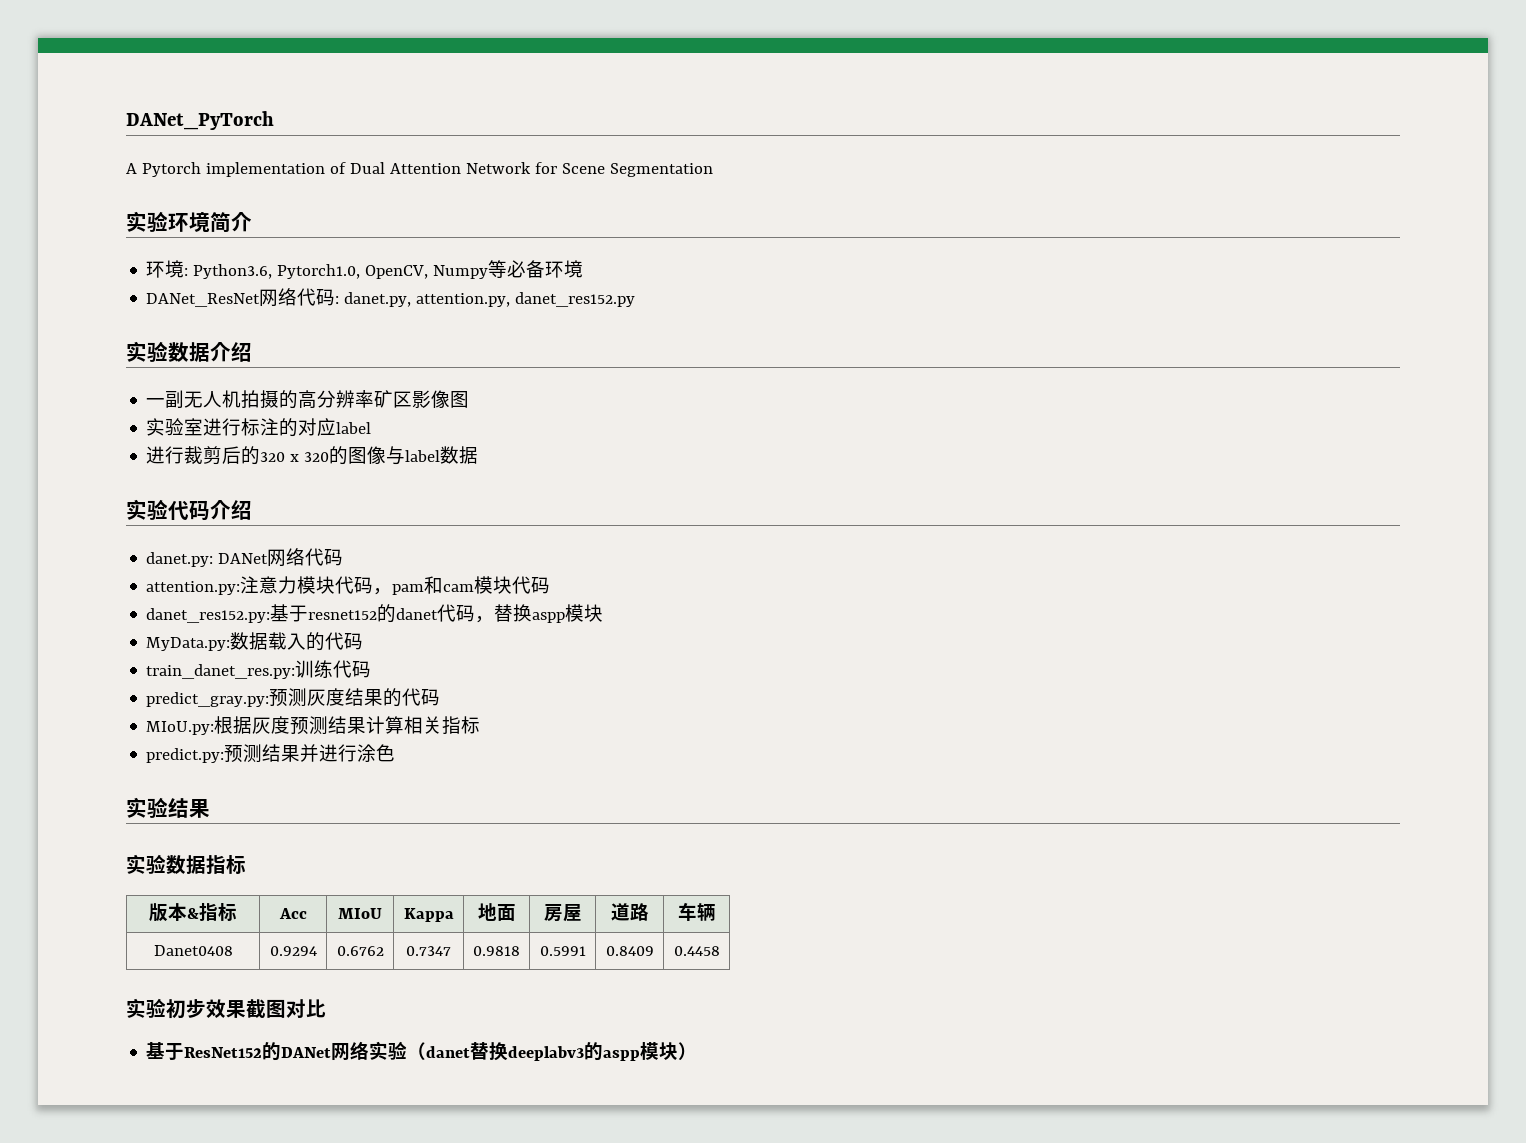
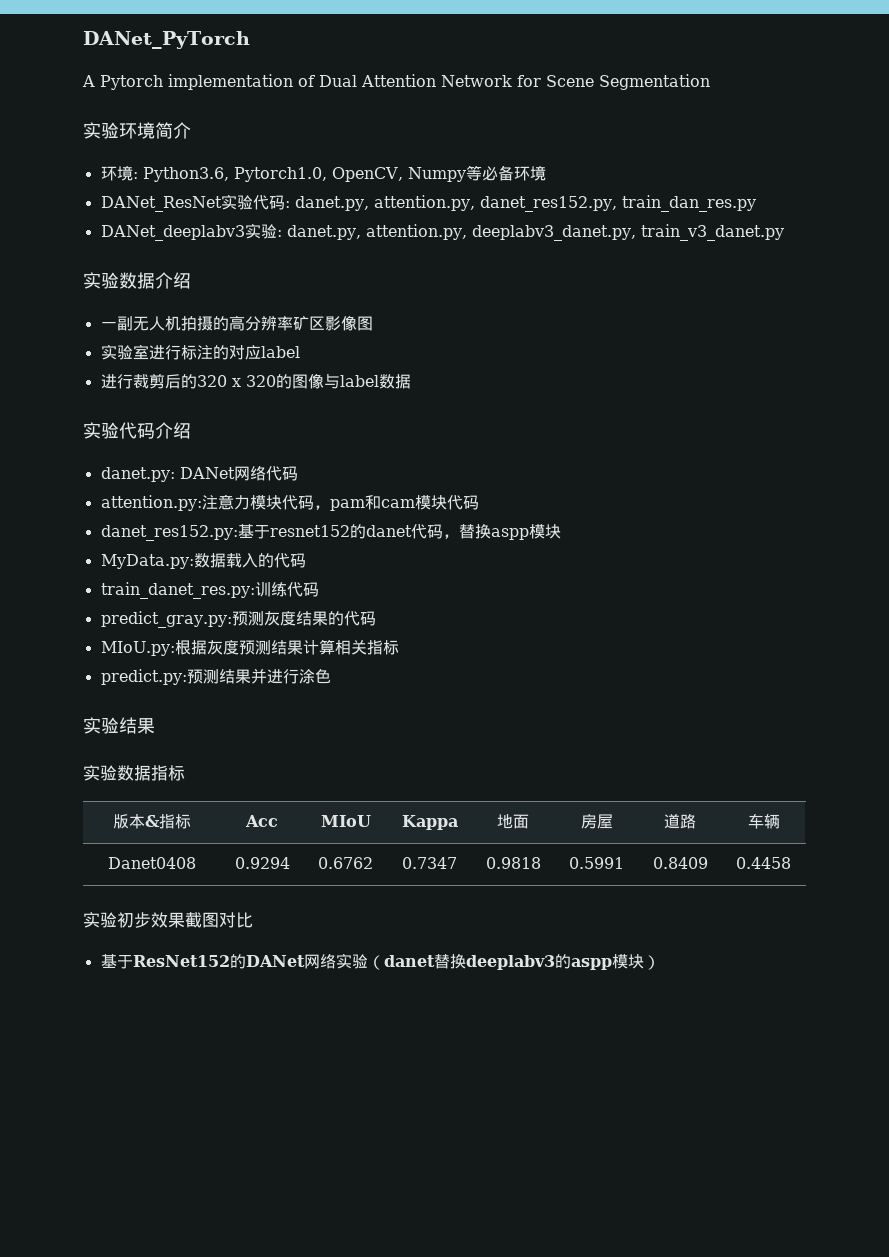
- DANet_ResNet网络代码: danet.py, attention.py, danet_res152.py
+ DANet_ResNet实验代码: danet.py, attention.py, danet_res152.py, train_dan_res.py
+ DANet_deeplabv3实验: danet.py, attention.py, deeplabv3_danet.py, train_v3_danet.py

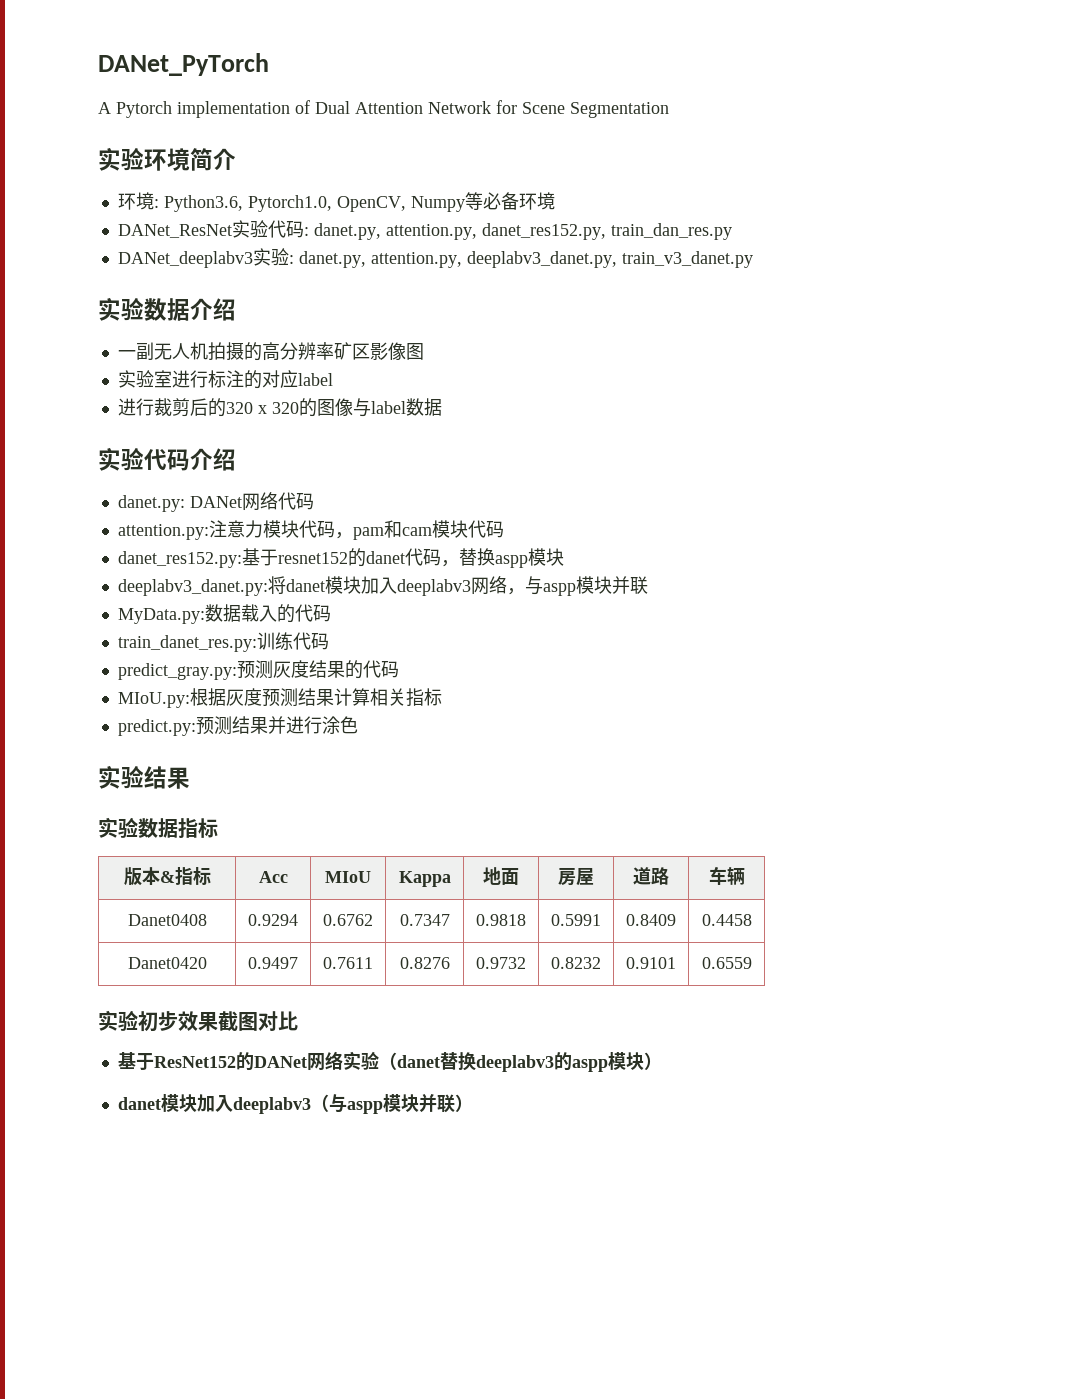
+ deeplabv3_danet.py:将danet模块加入deeplabv3网络，与aspp模块并联
+ Danet0420 | 0.9497 | 0.7611 | 0.8276 | 0.9732 | 0.8232 | 0.9101 | 0.6559
+ danet模块加入deeplabv3（与aspp模块并联）

